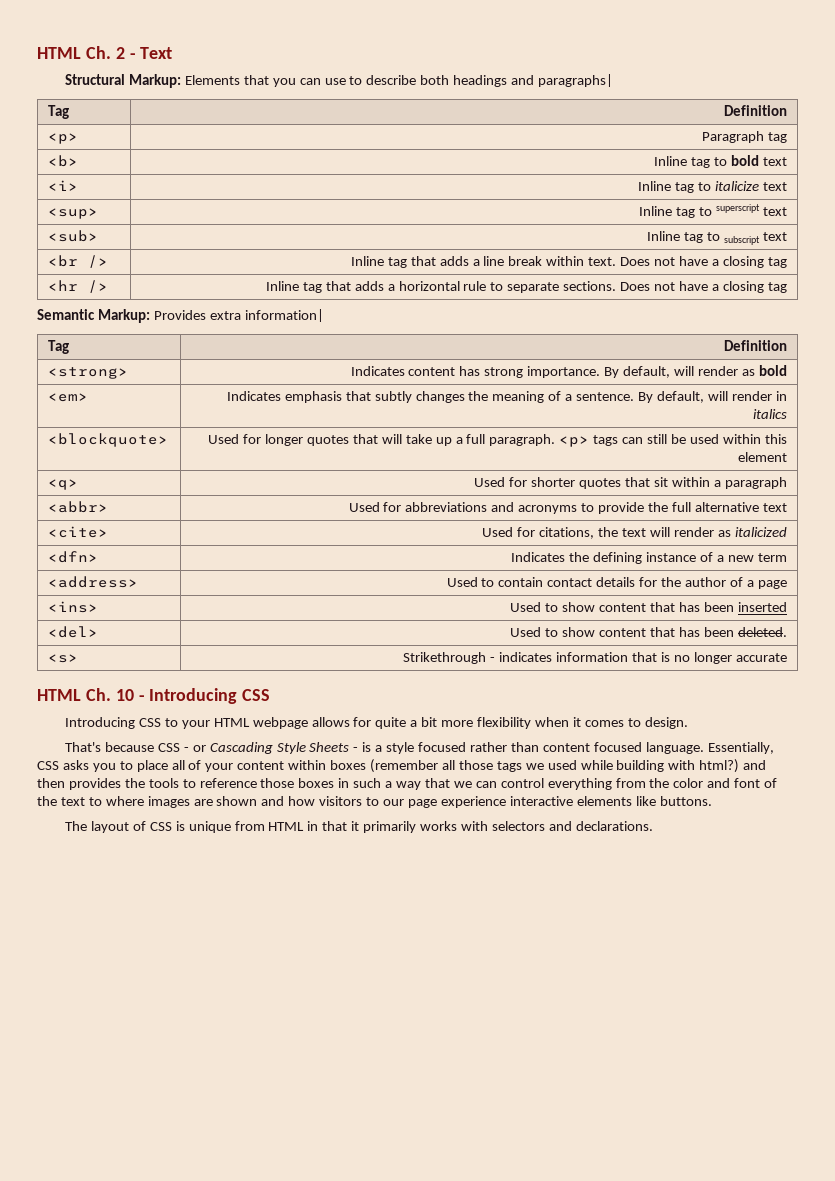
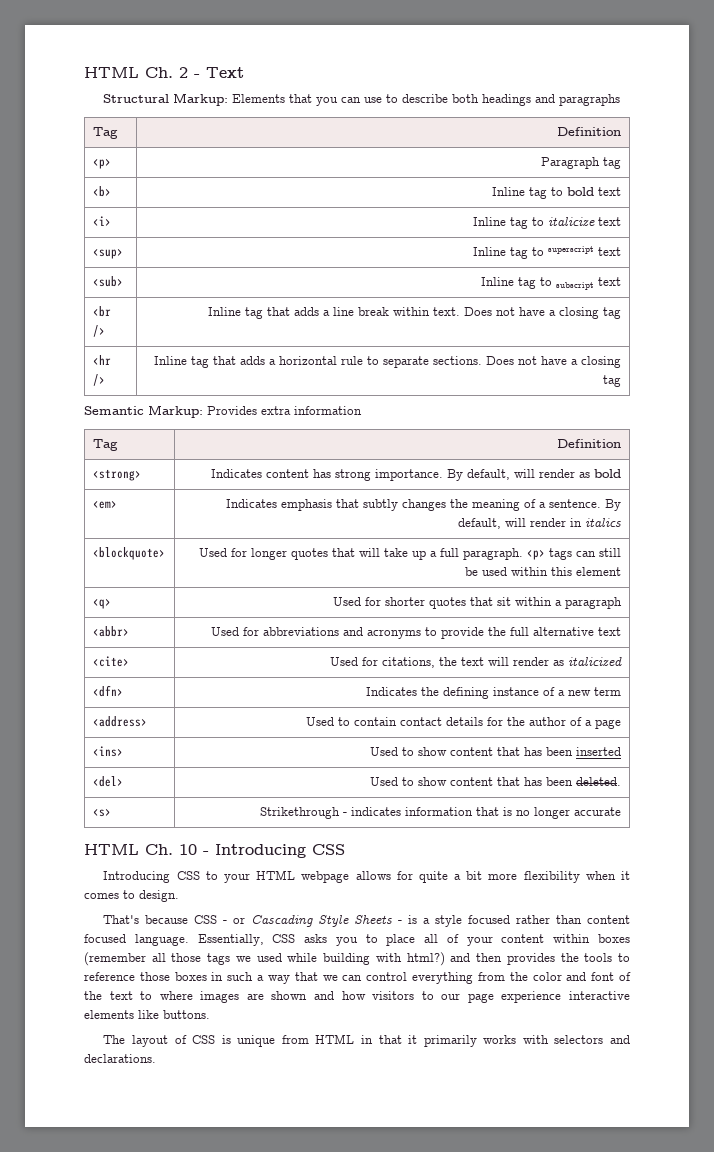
- Structural Markup: Elements that you can use to describe both headings and paragraphs|
+ Structural Markup: Elements that you can use to describe both headings and paragraphs
- Semantic Markup: Provides extra information|
+ Semantic Markup: Provides extra information

